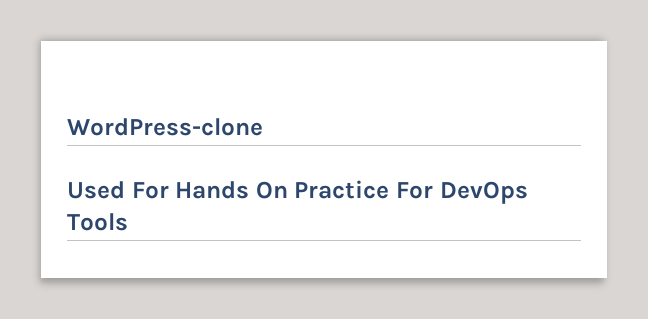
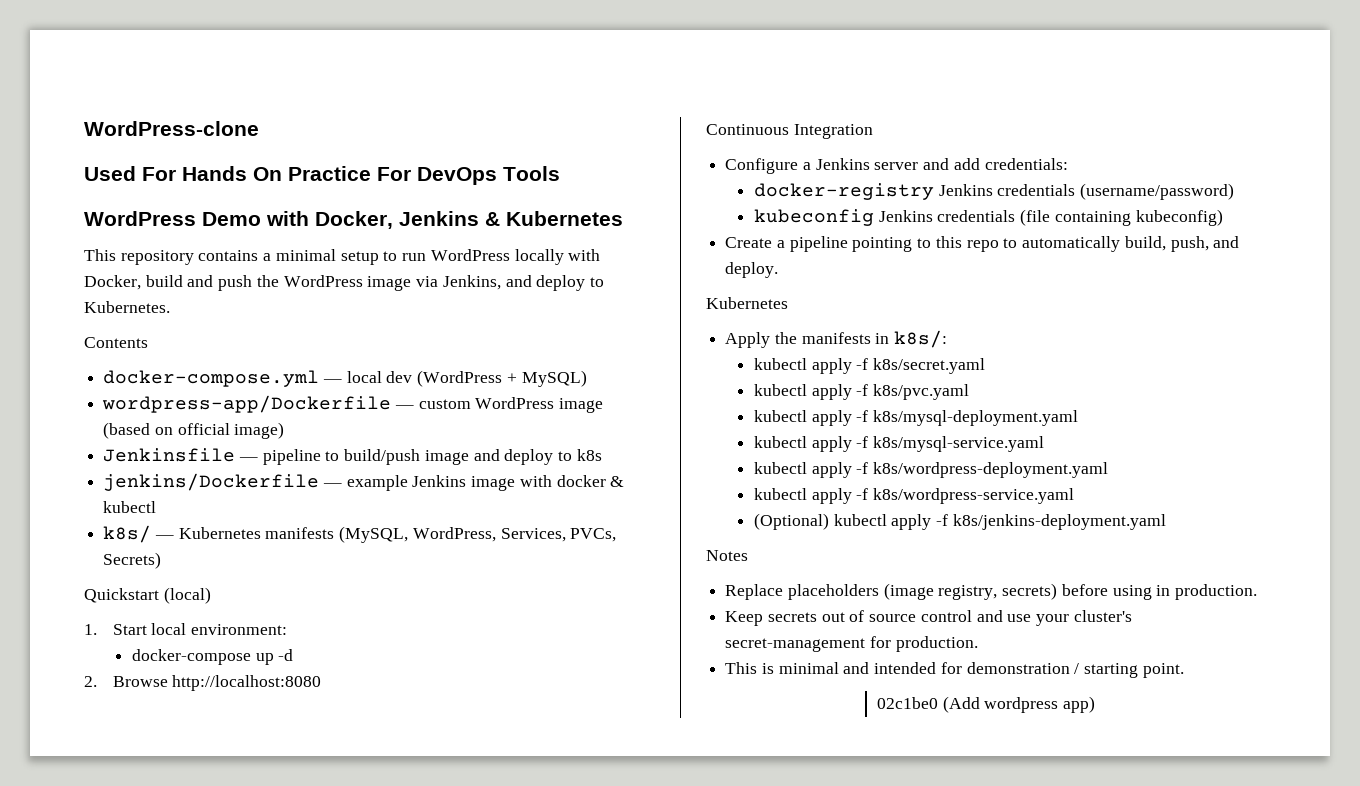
+ WordPress Demo with Docker, Jenkins & Kubernetes
+ This repository contains a minimal setup to run WordPress locally with Docker, build and push the WordPress image via Jenkins, and deploy to Kubernetes.
+ Contents
+ docker-compose.yml — local dev (WordPress + MySQL)
+ wordpress-app/Dockerfile — custom WordPress image (based on official image)
+ Jenkinsfile — pipeline to build/push image and deploy to k8s
+ jenkins/Dockerfile — example Jenkins image with docker & kubectl
+ k8s/ — Kubernetes manifests (MySQL, WordPress, Services, PVCs, Secrets)
+ Quickstart (local)
+ 1. Start local environment:
+ docker-compose up -d
+ 2. Browse http://localhost:8080
+ Continuous Integration
+ Configure a Jenkins server and add credentials:
+ docker-registry Jenkins credentials (username/password)
+ kubeconfig Jenkins credentials (file containing kubeconfig)
+ Create a pipeline pointing to this repo to automatically build, push, and deploy.
+ Kubernetes
+ Apply the manifests in k8s/:
+ kubectl apply -f k8s/secret.yaml
+ kubectl apply -f k8s/pvc.yaml
+ kubectl apply -f k8s/mysql-deployment.yaml
+ kubectl apply -f k8s/mysql-service.yaml
+ kubectl apply -f k8s/wordpress-deployment.yaml
+ kubectl apply -f k8s/wordpress-service.yaml
+ (Optional) kubectl apply -f k8s/jenkins-deployment.yaml
+ Notes
+ Replace placeholders (image registry, secrets) before using in production.
+ Keep secrets out of source control and use your cluster's secret-management for production.
+ This is minimal and intended for demonstration / starting point.
+ 02c1be0 (Add wordpress app)

